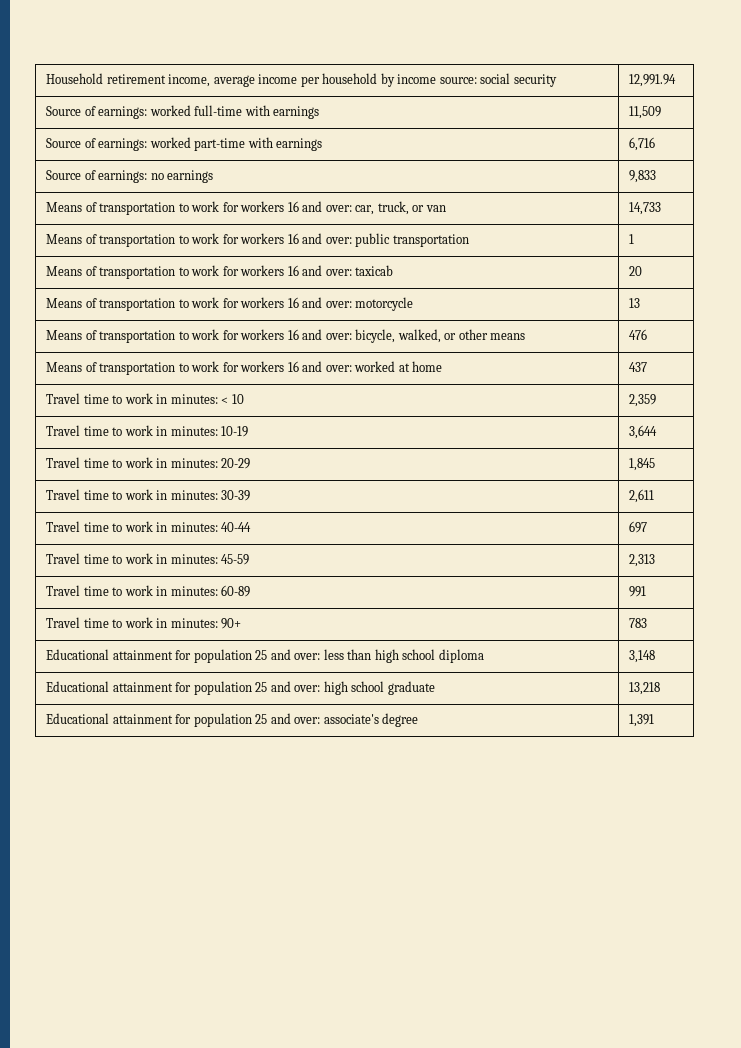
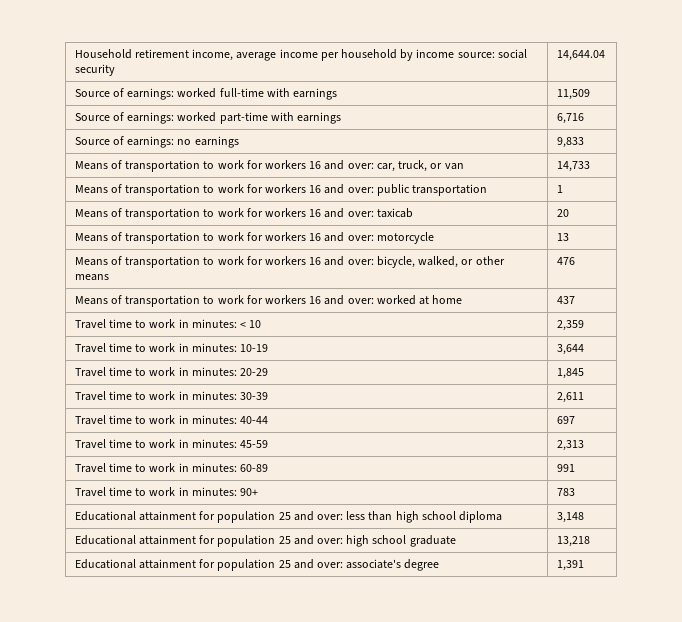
- Household retirement income, average income per household by income source: social security | 12,991.94
+ Household retirement income, average income per household by income source: social security | 14,644.04

